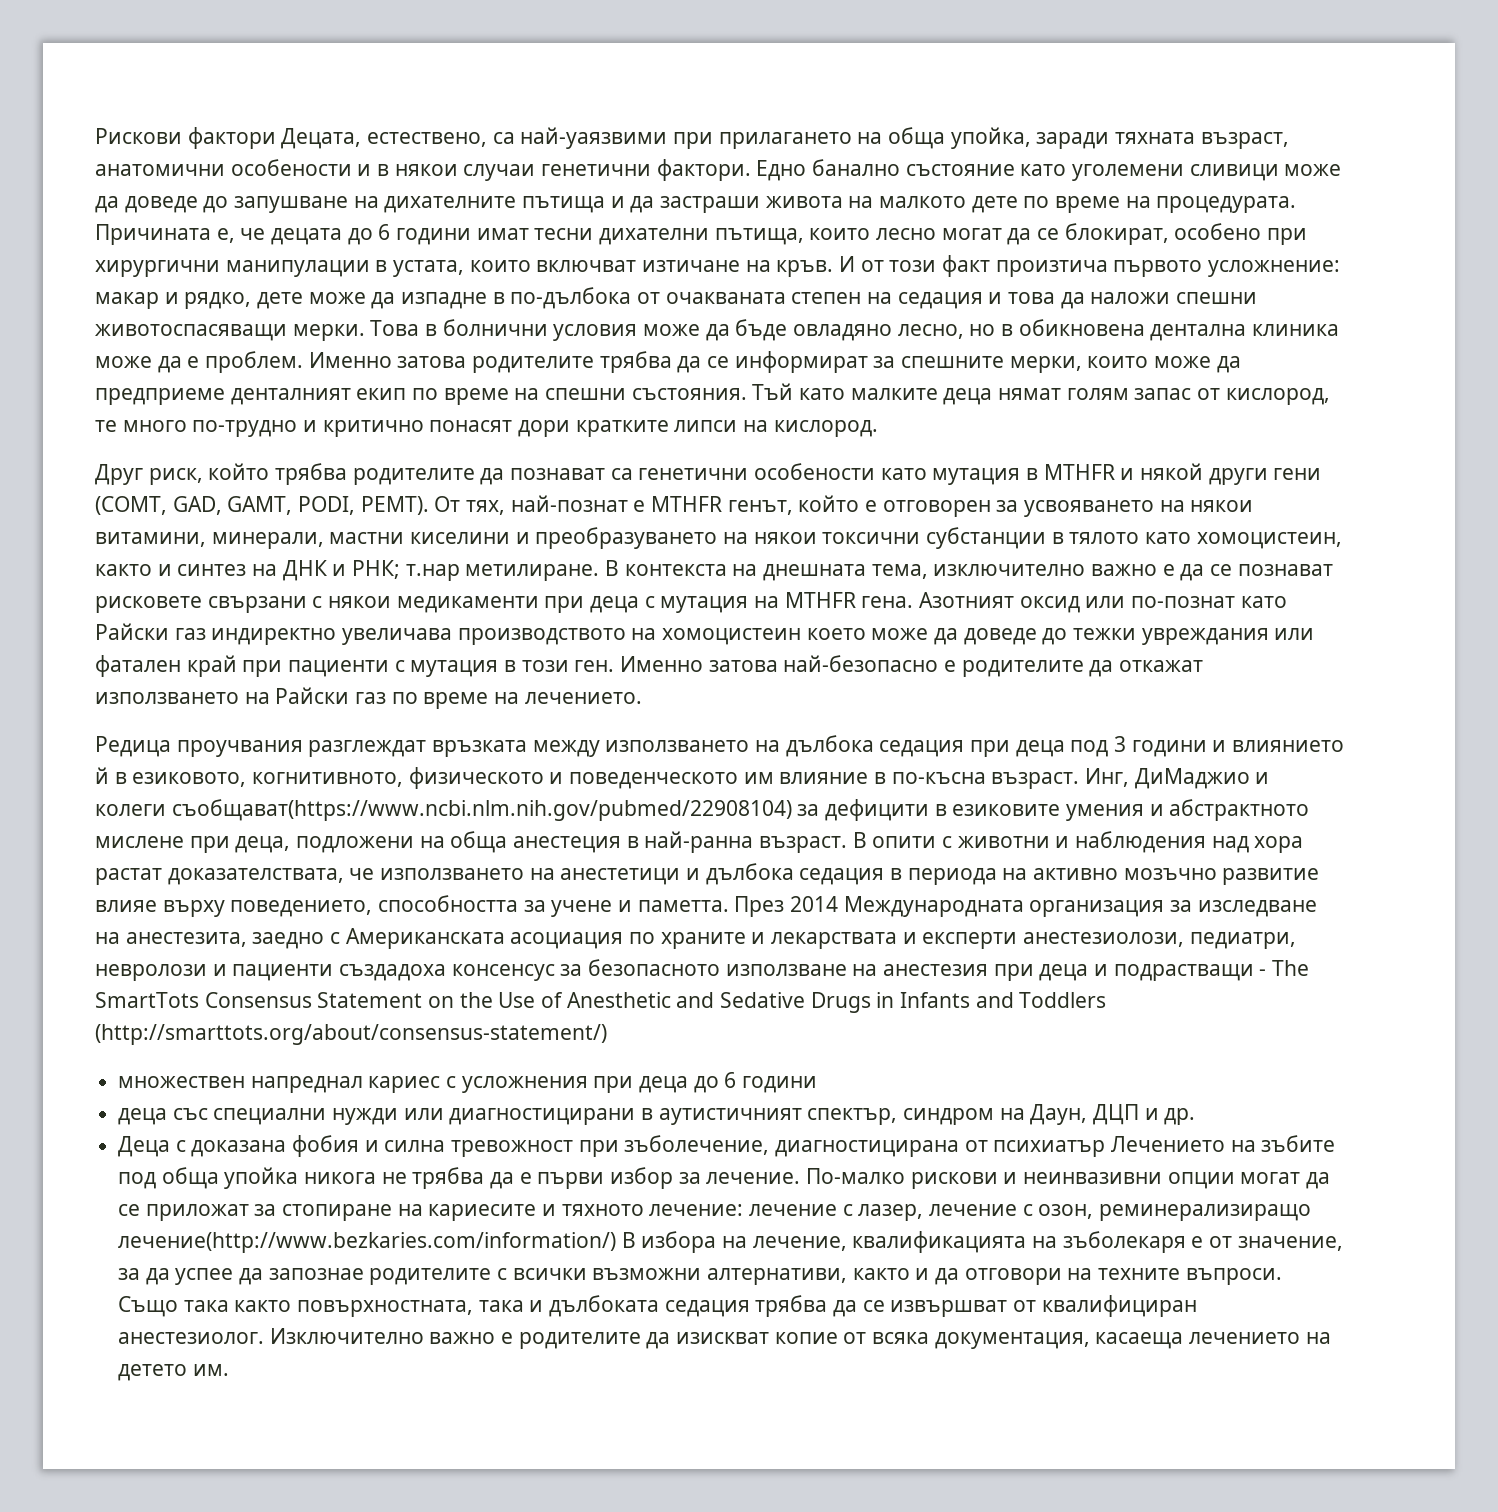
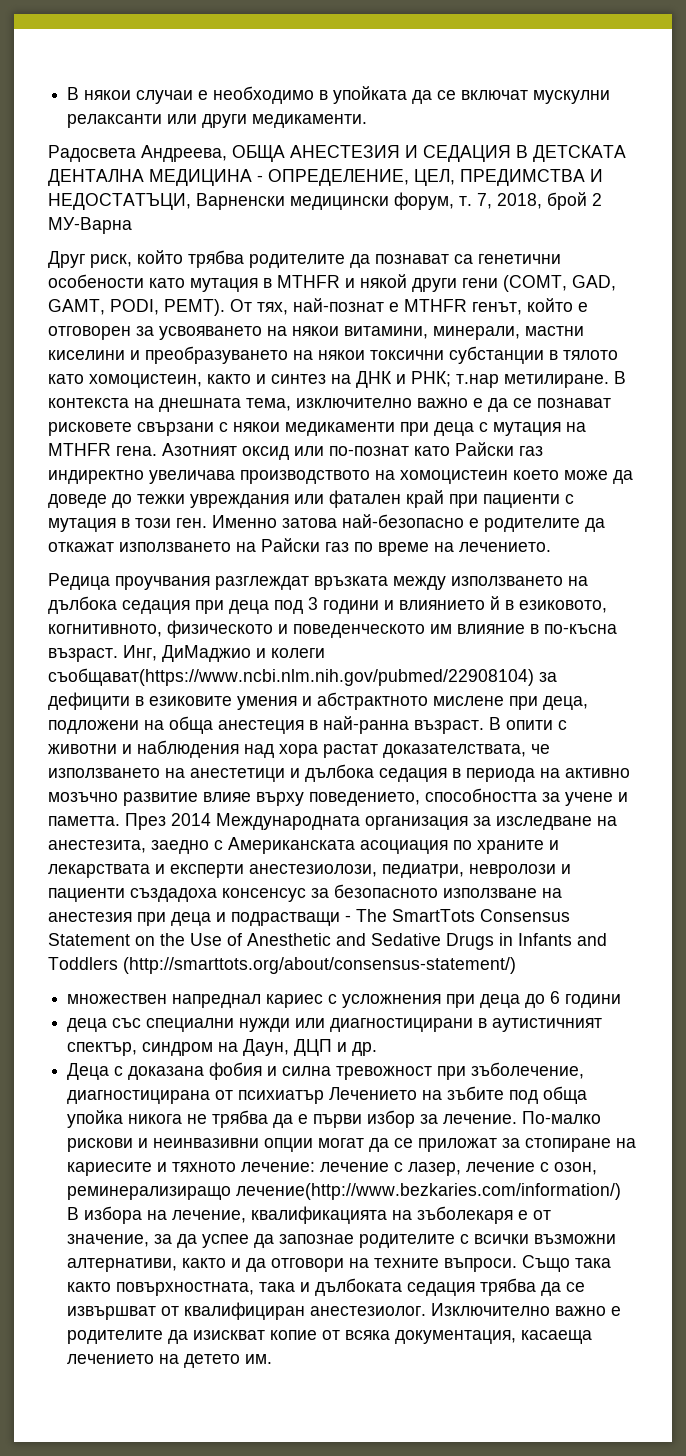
- Рискови фактори Децата, естествено, са най-уаязвими при прилагането на обща упойка, заради тяхната възраст, анатомични особености и в някои случаи генетични фактори. Едно банално състояние като уголемени сливици може да доведе до запушване на дихателните пътища и да застраши живота на малкото дете по време на процедурата. Причината е, че децата до 6 години имат тесни дихателни пътища, които лесно могат да се блокират, особено при хирургични манипулации в устата, които включват изтичане на кръв. И от този факт произтича първото усложнение: макар и рядко, дете може да изпадне в по-дълбока от очакваната степен на седация и това да наложи спешни животоспасяващи мерки. Това в болнични условия може да бъде овладяно лесно, но в обикновена дентална клиника може да е проблем. Именно затова родителите трябва да се информират за спешните мерки, които може да предприеме денталният екип по време на спешни състояния. Тъй като малките деца нямат голям запас от кислород, те много по-трудно и критично понасят дори кратките липси на кислород.
+ В някои случаи е необходимо в упойката да се включат мускулни релаксанти или други медикаменти.
+ Радосвета Андреева, ОБЩА АНЕСТЕЗИЯ И СЕДАЦИЯ В ДЕТСКАТА ДЕНТАЛНА МЕДИЦИНА - ОПРЕДЕЛЕНИЕ, ЦЕЛ, ПРЕДИМСТВА И НЕДОСТАТЪЦИ, Варненски медицински форум, т. 7, 2018, брой 2 МУ-Варна

